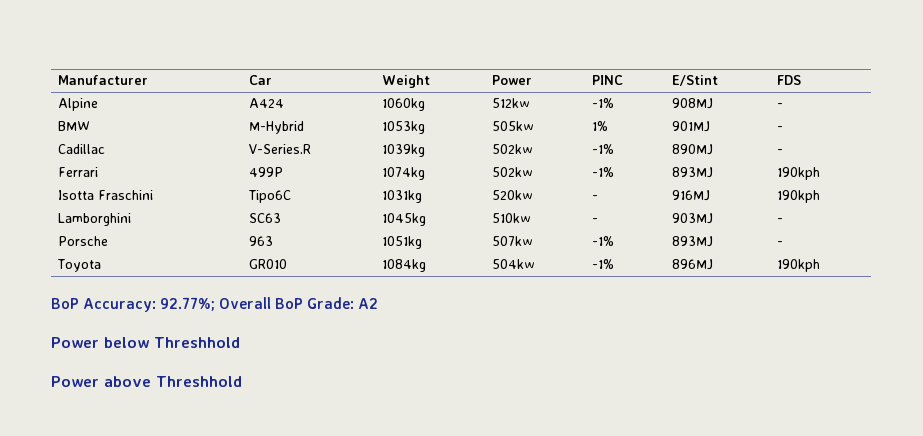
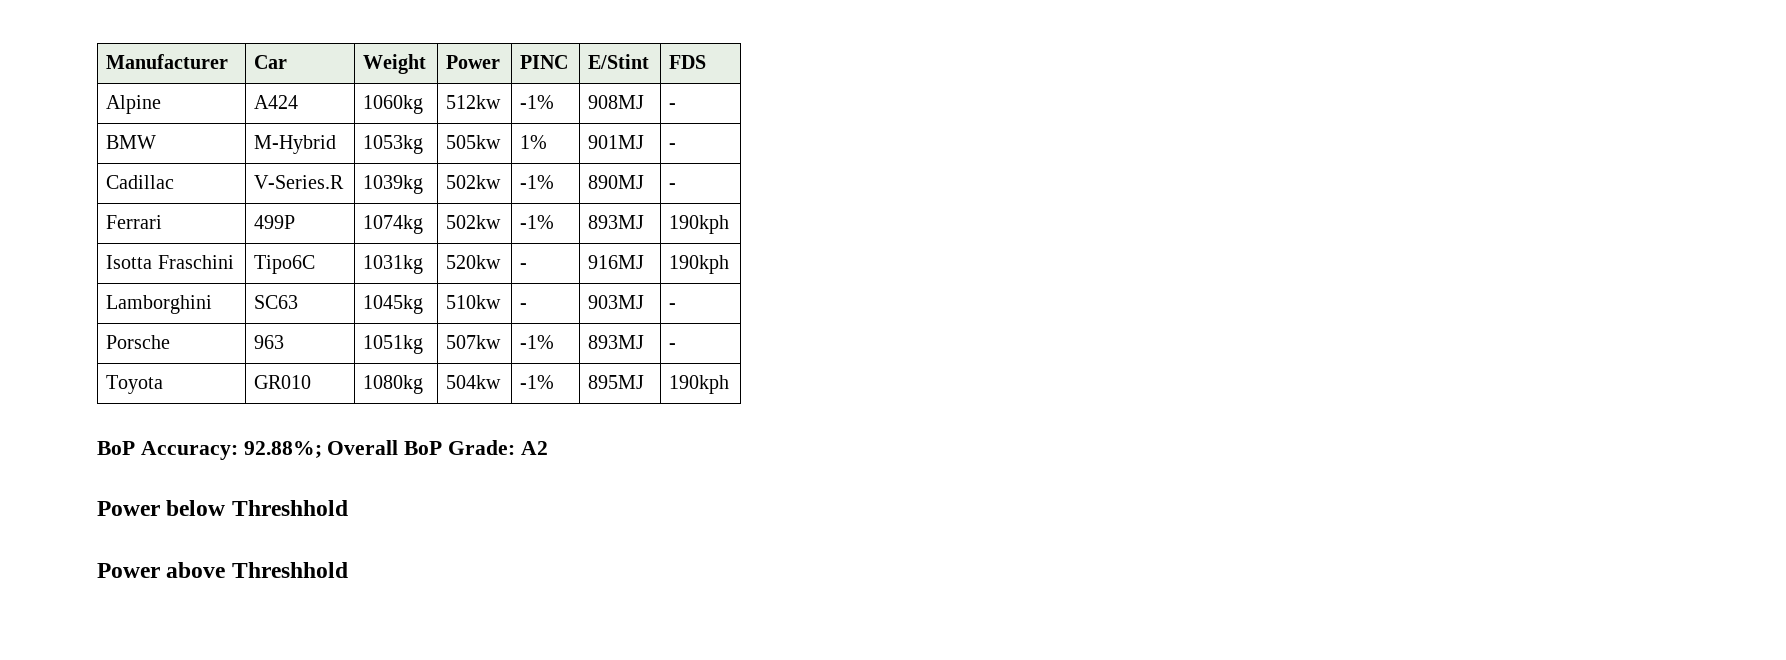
- Toyota | GR010 | 1084kg | 504kw | -1% | 896MJ | 190kph
+ Toyota | GR010 | 1080kg | 504kw | -1% | 895MJ | 190kph
- BoP Accuracy: 92.77%; Overall BoP Grade: A2
+ BoP Accuracy: 92.88%; Overall BoP Grade: A2

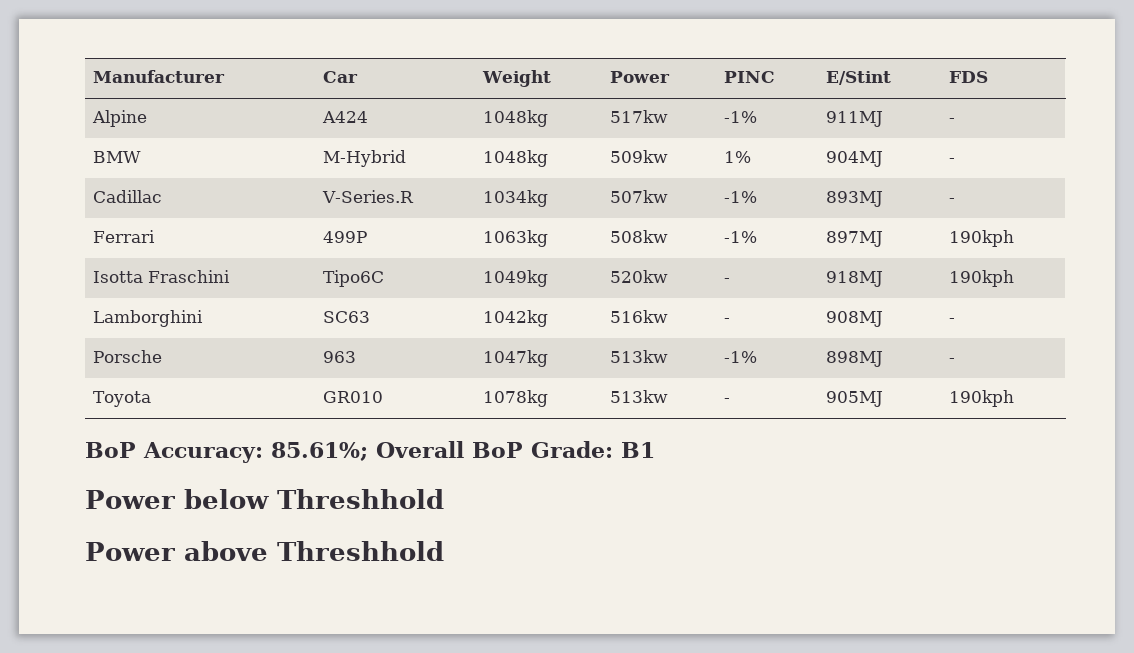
- Alpine | A424 | 1060kg | 512kw | -1% | 908MJ | -
+ Alpine | A424 | 1048kg | 517kw | -1% | 911MJ | -
- BMW | M-Hybrid | 1053kg | 505kw | 1% | 901MJ | -
+ BMW | M-Hybrid | 1048kg | 509kw | 1% | 904MJ | -
- Cadillac | V-Series.R | 1039kg | 502kw | -1% | 890MJ | -
- Ferrari | 499P | 1074kg | 502kw | -1% | 893MJ | 190kph
- Isotta Fraschini | Tipo6C | 1031kg | 520kw | - | 916MJ | 190kph
- Lamborghini | SC63 | 1045kg | 510kw | - | 903MJ | -
- Porsche | 963 | 1051kg | 507kw | -1% | 893MJ | -
- Toyota | GR010 | 1080kg | 504kw | -1% | 895MJ | 190kph
+ Cadillac | V-Series.R | 1034kg | 507kw | -1% | 893MJ | -
+ Ferrari | 499P | 1063kg | 508kw | -1% | 897MJ | 190kph
+ Isotta Fraschini | Tipo6C | 1049kg | 520kw | - | 918MJ | 190kph
+ Lamborghini | SC63 | 1042kg | 516kw | - | 908MJ | -
+ Porsche | 963 | 1047kg | 513kw | -1% | 898MJ | -
+ Toyota | GR010 | 1078kg | 513kw | - | 905MJ | 190kph
- BoP Accuracy: 92.88%; Overall BoP Grade: A2
+ BoP Accuracy: 85.61%; Overall BoP Grade: B1

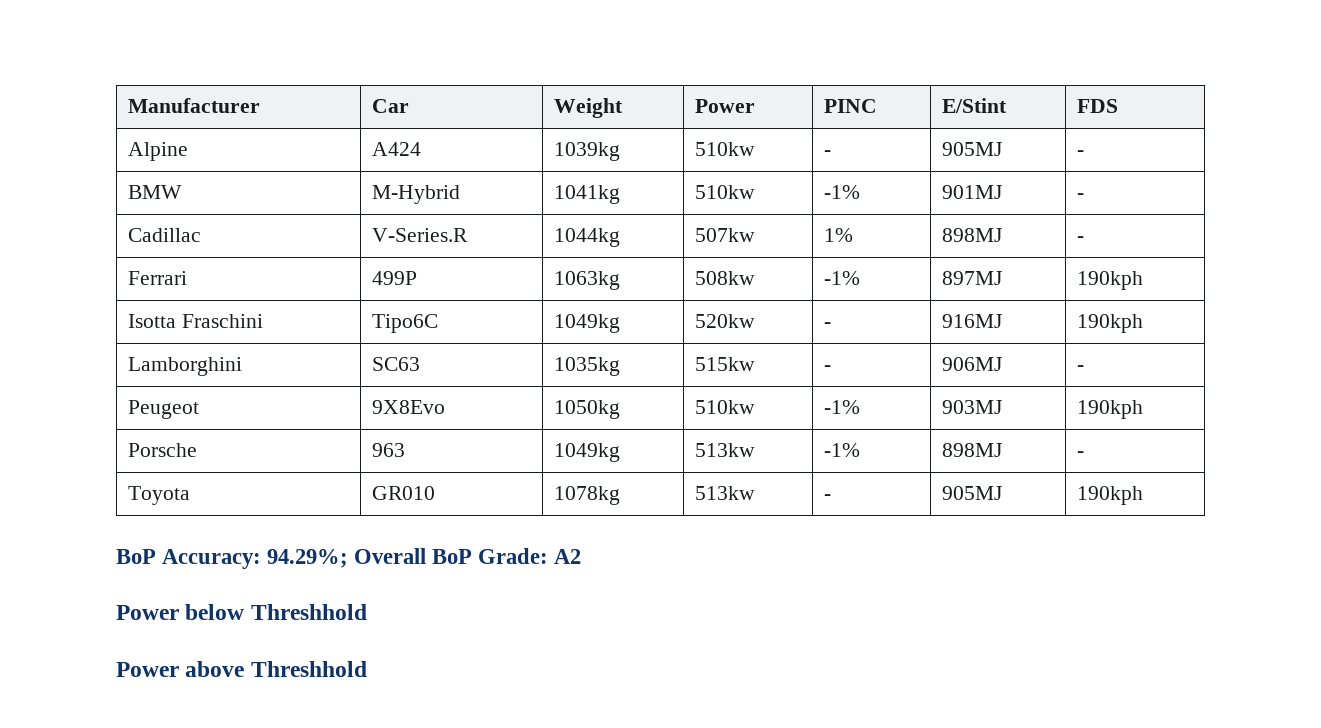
- Alpine | A424 | 1048kg | 517kw | -1% | 911MJ | -
+ Alpine | A424 | 1039kg | 510kw | - | 905MJ | -
- BMW | M-Hybrid | 1048kg | 509kw | 1% | 904MJ | -
+ BMW | M-Hybrid | 1041kg | 510kw | -1% | 901MJ | -
- Cadillac | V-Series.R | 1034kg | 507kw | -1% | 893MJ | -
+ Cadillac | V-Series.R | 1044kg | 507kw | 1% | 898MJ | -
- Isotta Fraschini | Tipo6C | 1049kg | 520kw | - | 918MJ | 190kph
+ Isotta Fraschini | Tipo6C | 1049kg | 520kw | - | 916MJ | 190kph
- Lamborghini | SC63 | 1042kg | 516kw | - | 908MJ | -
+ Lamborghini | SC63 | 1035kg | 515kw | - | 906MJ | -
+ Peugeot | 9X8Evo | 1050kg | 510kw | -1% | 903MJ | 190kph
- Porsche | 963 | 1047kg | 513kw | -1% | 898MJ | -
+ Porsche | 963 | 1049kg | 513kw | -1% | 898MJ | -
- BoP Accuracy: 85.61%; Overall BoP Grade: B1
+ BoP Accuracy: 94.29%; Overall BoP Grade: A2

